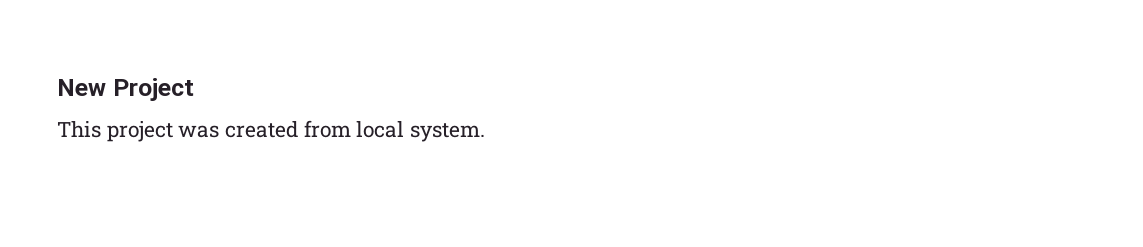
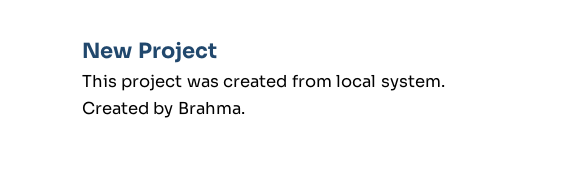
+ Created by Brahma.

